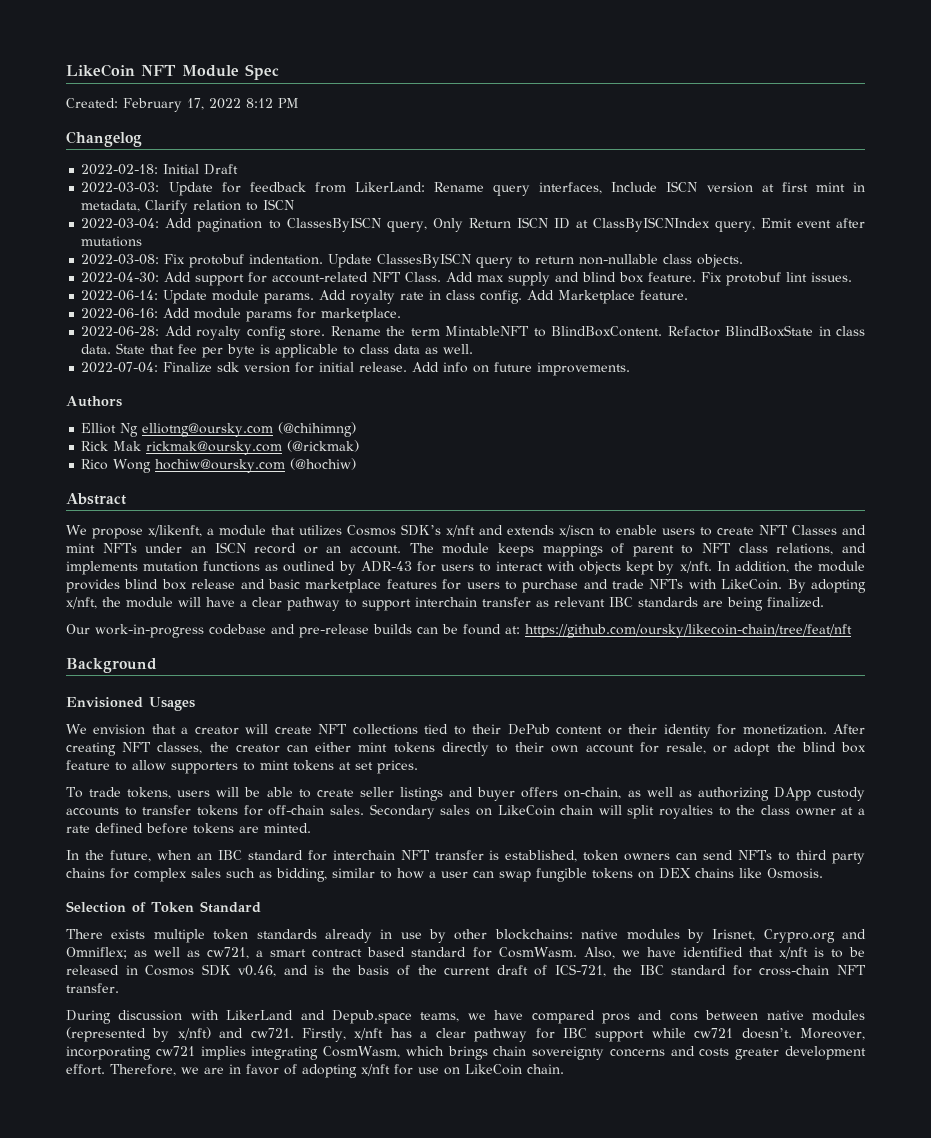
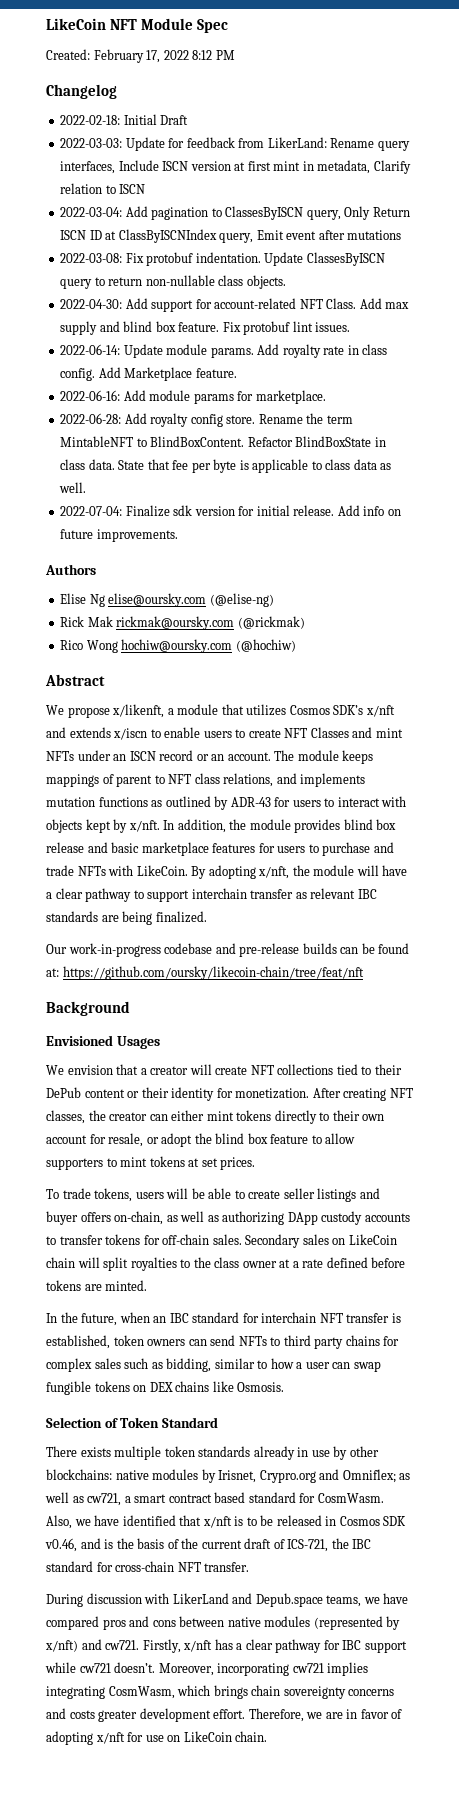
- Elliot Ng elliotng@oursky.com (@chihimng)
+ Elise Ng elise@oursky.com (@elise-ng)

